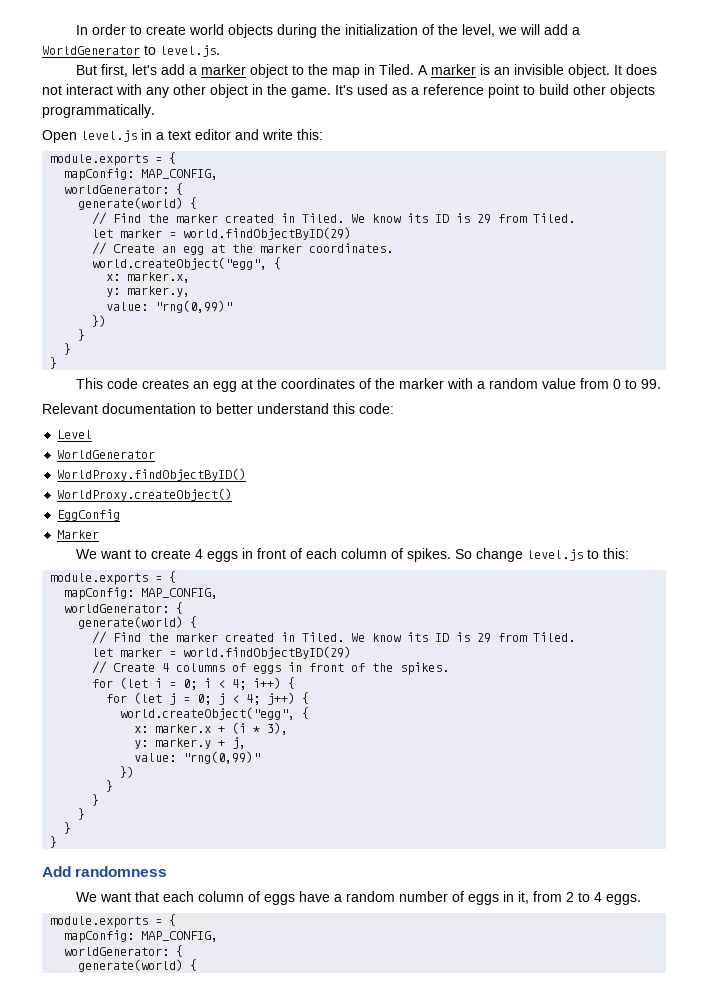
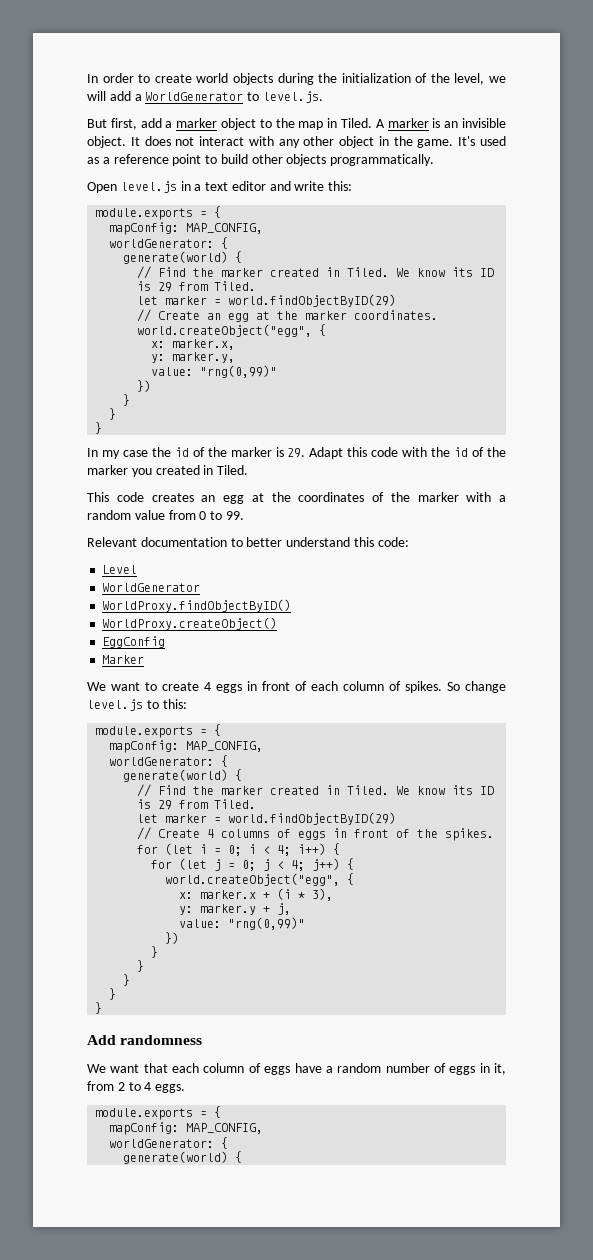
- But first, let's add a marker object to the map in Tiled.
+ But first, add a marker object to the map in Tiled.
+ In my case the id of the marker is 29. Adapt this code with the id of the marker you created in Tiled.

